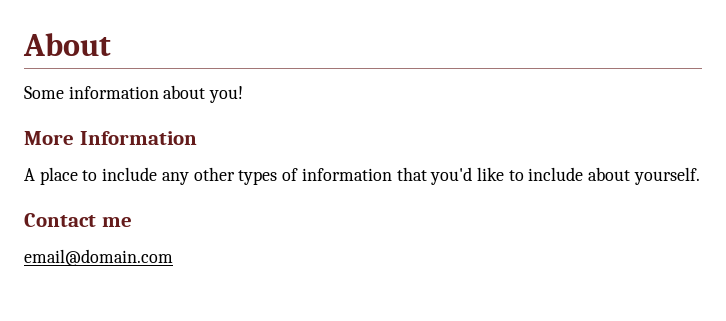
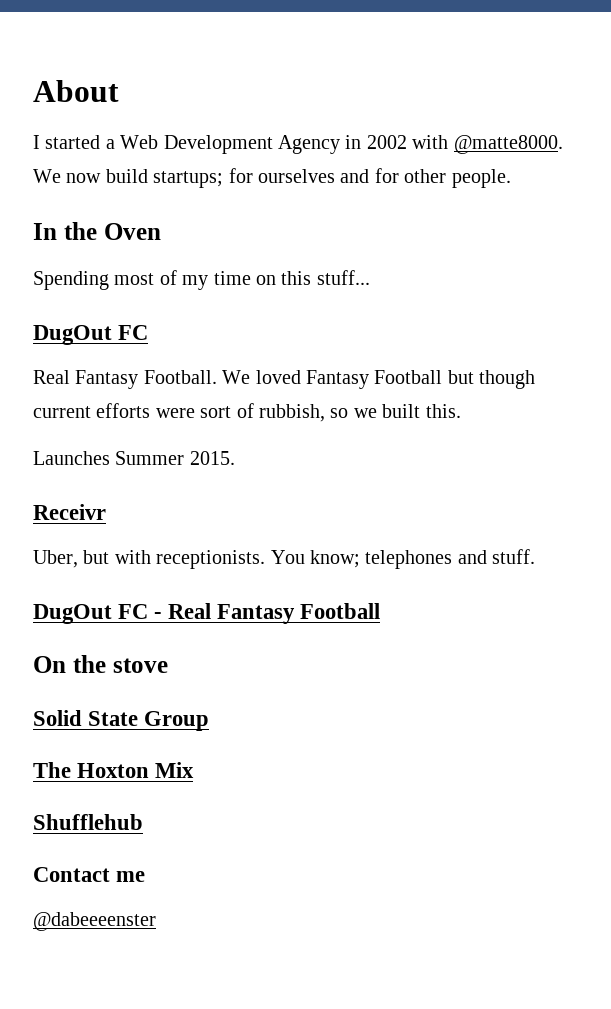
- Some information about you!
- More Information
- A place to include any other types of information that you'd like to include about yourself.
+ I started a Web Development Agency in 2002 with @matte8000. We now build startups; for ourselves and for other people.
+ In the Oven
+ Spending most of my time on this stuff...
+ DugOut FC
+ Real Fantasy Football. We loved Fantasy Football but though current efforts were sort of rubbish, so we built this.
+ Launches Summer 2015.
+ Receivr
+ Uber, but with receptionists. You know; telephones and stuff.
+ DugOut FC - Real Fantasy Football
+ On the stove
+ Solid State Group
+ The Hoxton Mix
+ Shufflehub
- email@domain.com
+ @dabeeeenster

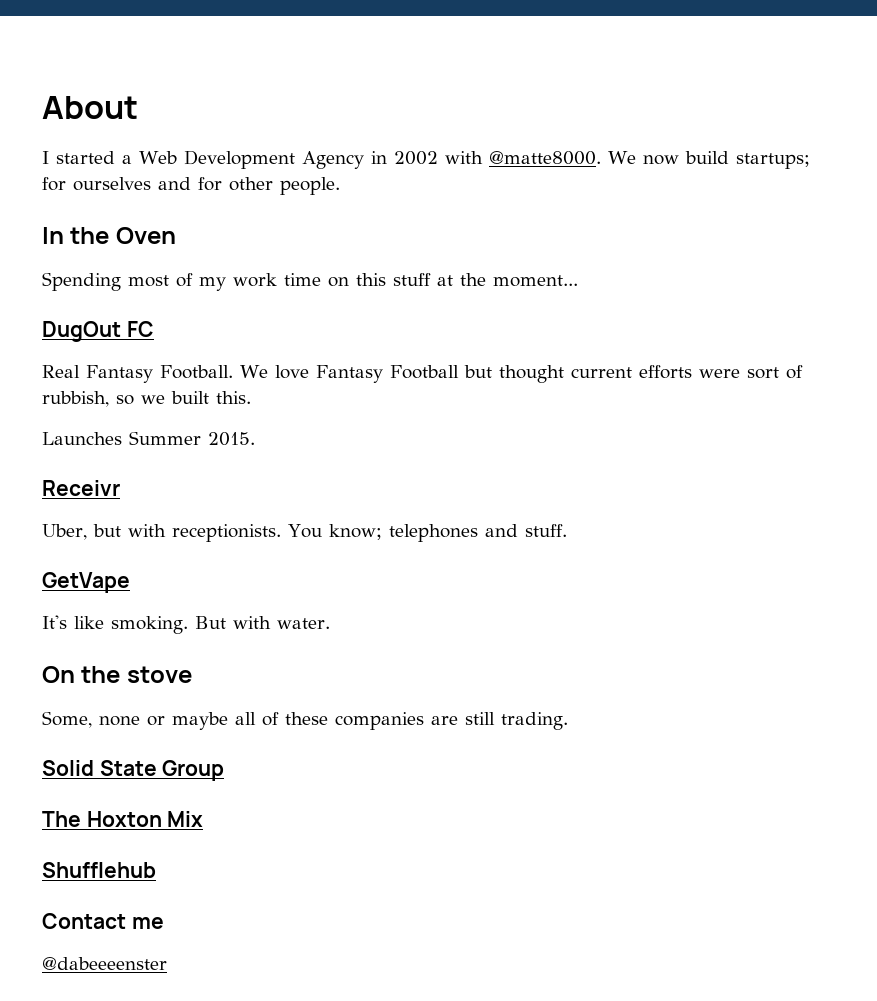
- Spending most of my time on this stuff...
+ Spending most of my work time on this stuff at the moment...
- We loved Fantasy Football but though current efforts were sort of rubbish, so we built this.
+ We love Fantasy Football but thought current efforts were sort of rubbish, so we built this.
- DugOut FC - Real Fantasy Football
+ GetVape
+ It's like smoking. But with water.
  On the stove
+ Some, none or maybe all of these companies are still trading.

